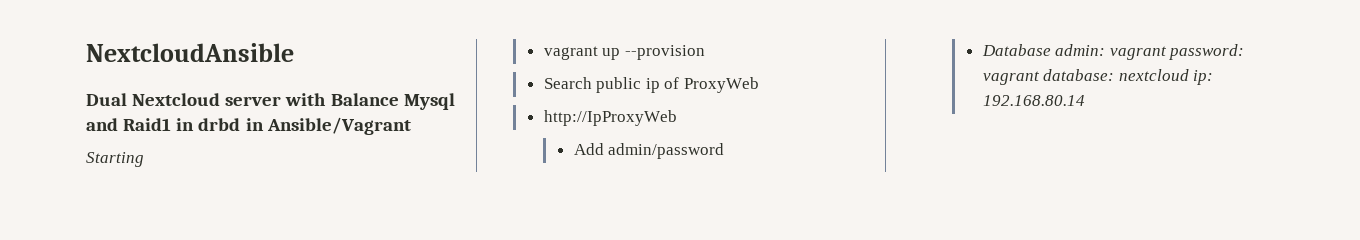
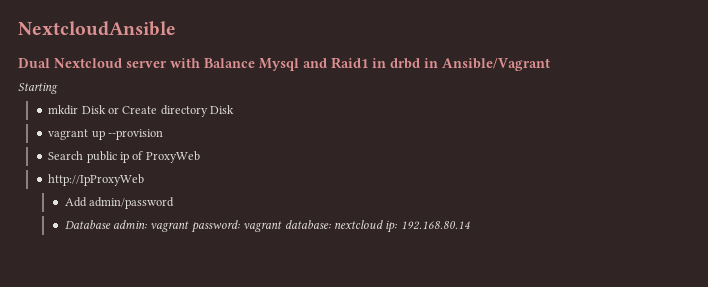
+ mkdir Disk or Create directory Disk

